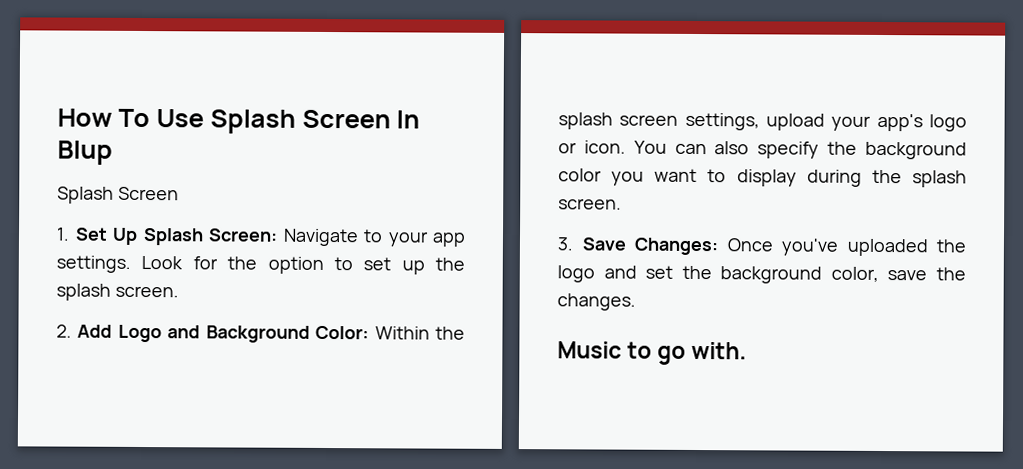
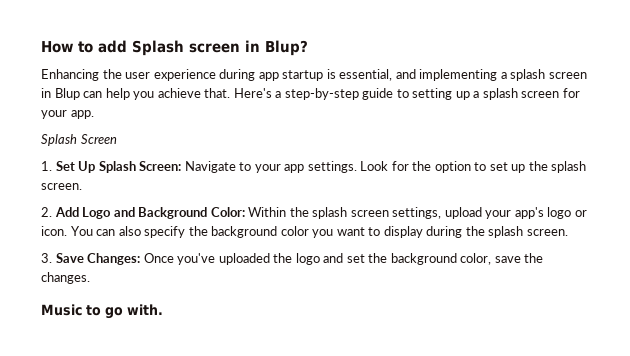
- How To Use Splash Screen In Blup
+ How to add Splash screen in Blup?
+ Enhancing the user experience during app startup is essential, and implementing a splash screen in Blup can help you achieve that. Here's a step-by-step guide to setting up a splash screen for your app.

